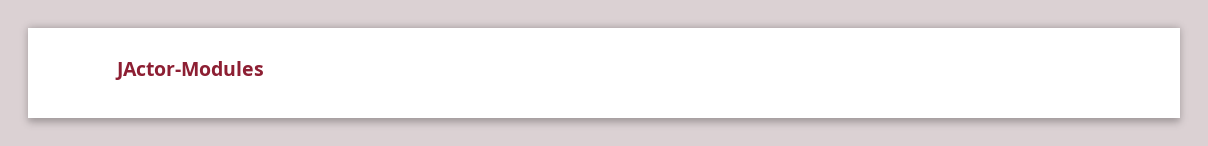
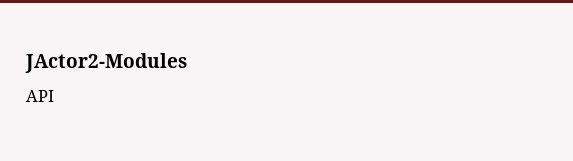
- JActor-Modules
+ JActor2-Modules
+ API

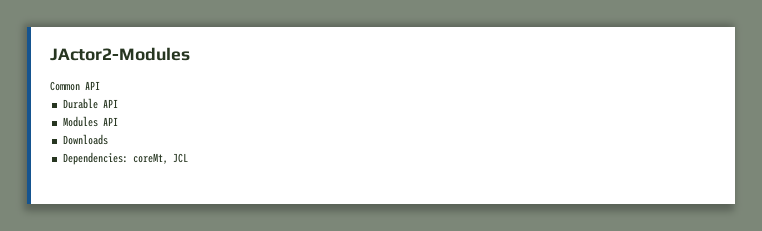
- API
+ Common API
+ Durable API
+ Modules API
+ Downloads
+ Dependencies: coreMt, JCL

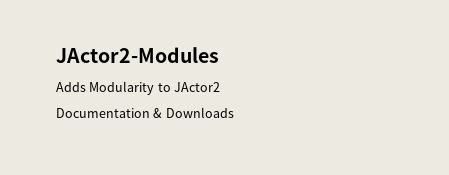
- Common API
- Durable API
- Modules API
- Downloads
- Dependencies: coreMt, JCL
+ Adds Modularity to JActor2
+ Documentation & Downloads

